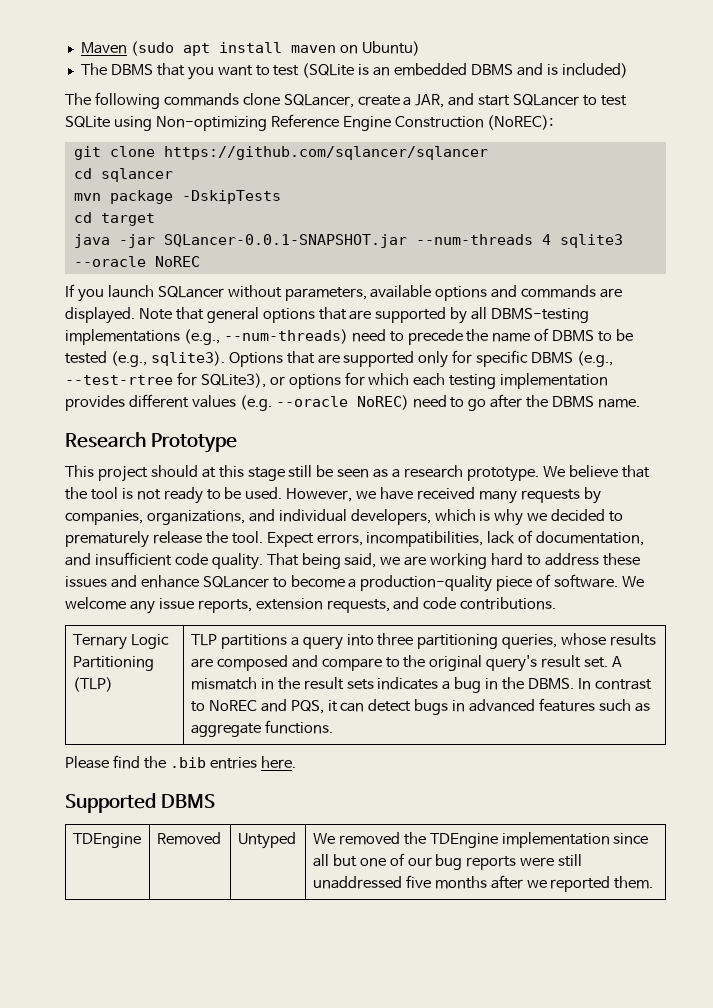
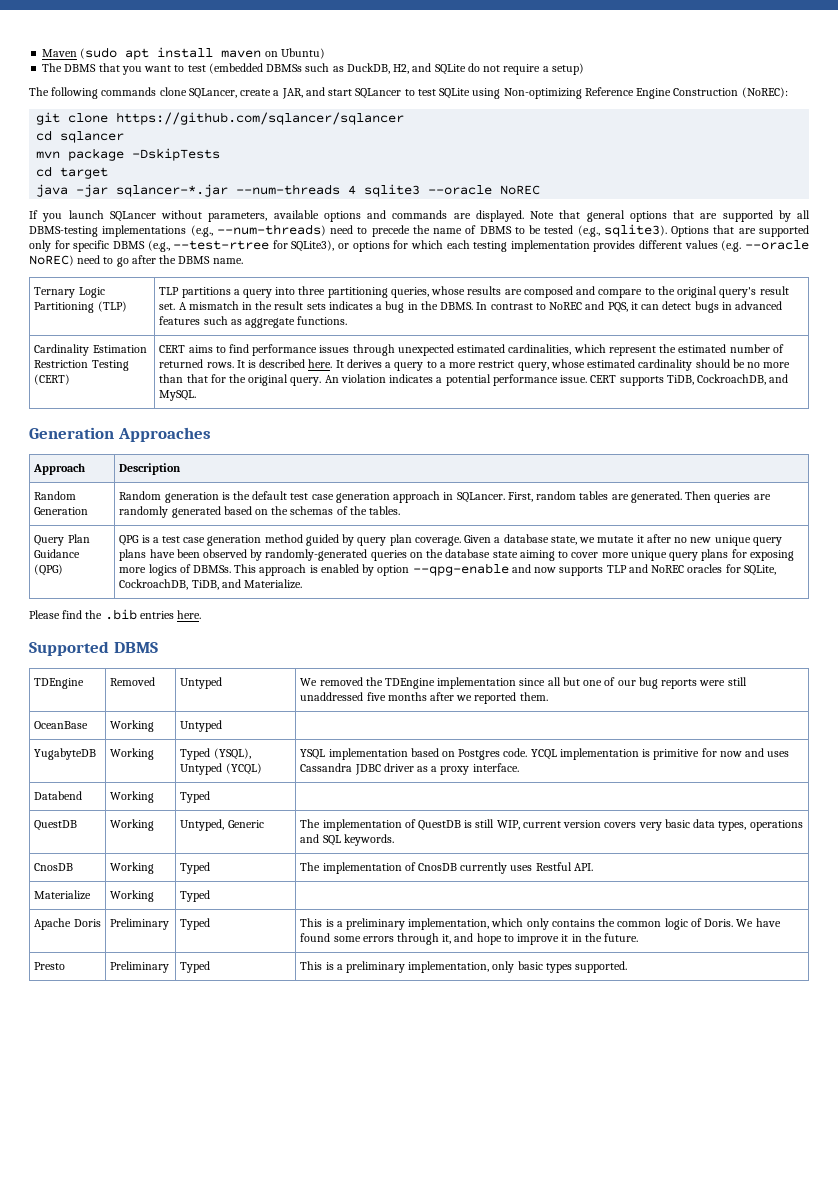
- The DBMS that you want to test (SQLite is an embedded DBMS and is included)
+ The DBMS that you want to test (embedded DBMSs such as DuckDB, H2, and SQLite do not require a setup)
- java -jar SQLancer-0.0.1-SNAPSHOT.jar --num-threads 4 sqlite3 --oracle NoREC
+ java -jar sqlancer-*.jar --num-threads 4 sqlite3 --oracle NoREC
- Research Prototype
- This project should at this stage still be seen as a research prototype. We believe that the tool is not ready to be used. However, we have received many requests by companies, organizations, and individual developers, which is why we decided to prematurely release the tool. Expect errors, incompatibilities, lack of documentation, and insufficient code quality. That being said, we are working hard to address these issues and enhance SQLancer to become a production-quality piece of software. We welcome any issue reports, extension requests, and code contributions.
+ Cardinality Estimation Restriction Testing (CERT) | CERT aims to find performance issues through unexpected estimated cardinalities, which represent the estimated number of returned rows. It is described here. It derives a query to a more restrict query, whose estimated cardinality should be no more than that for the original query. An violation indicates a potential performance issue. CERT supports TiDB, CockroachDB, and MySQL.
+ Generation Approaches
+ Approach | Description
+ Random Generation | Random generation is the default test case generation approach in SQLancer. First, random tables are generated. Then queries are randomly generated based on the schemas of the tables.
+ Query Plan Guidance (QPG) | QPG is a test case generation method guided by query plan coverage. Given a database state, we mutate it after no new unique query plans have been observed by randomly-generated queries on the database state aiming to cover more unique query plans for exposing more logics of DBMSs. This approach is enabled by option --qpg-enable and now supports TLP and NoREC oracles for SQLite, CockroachDB, TiDB, and Materialize.
+ OceanBase | Working | Untyped |
+ YugabyteDB | Working | Typed (YSQL), Untyped (YCQL) | YSQL implementation based on Postgres code. YCQL implementation is primitive for now and uses Cassandra JDBC driver as a proxy interface.
+ Databend | Working | Typed |
+ QuestDB | Working | Untyped, Generic | The implementation of QuestDB is still WIP, current version covers very basic data types, operations and SQL keywords.
+ CnosDB | Working | Typed | The implementation of CnosDB currently uses Restful API.
+ Materialize | Working | Typed |
+ Apache Doris | Preliminary | Typed | This is a preliminary implementation, which only contains the common logic of Doris. We have found some errors through it, and hope to improve it in the future.
+ Presto | Preliminary | Typed | This is a preliminary implementation, only basic types supported.

